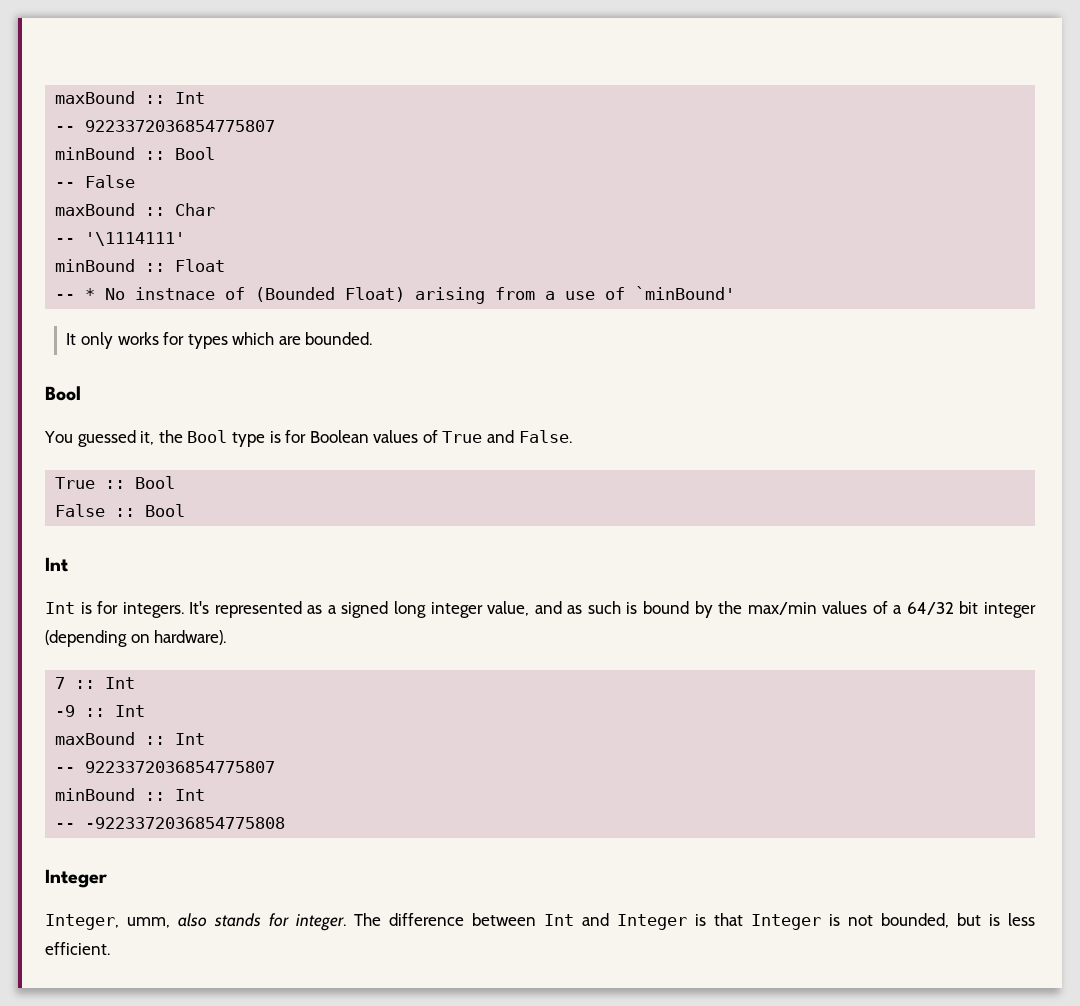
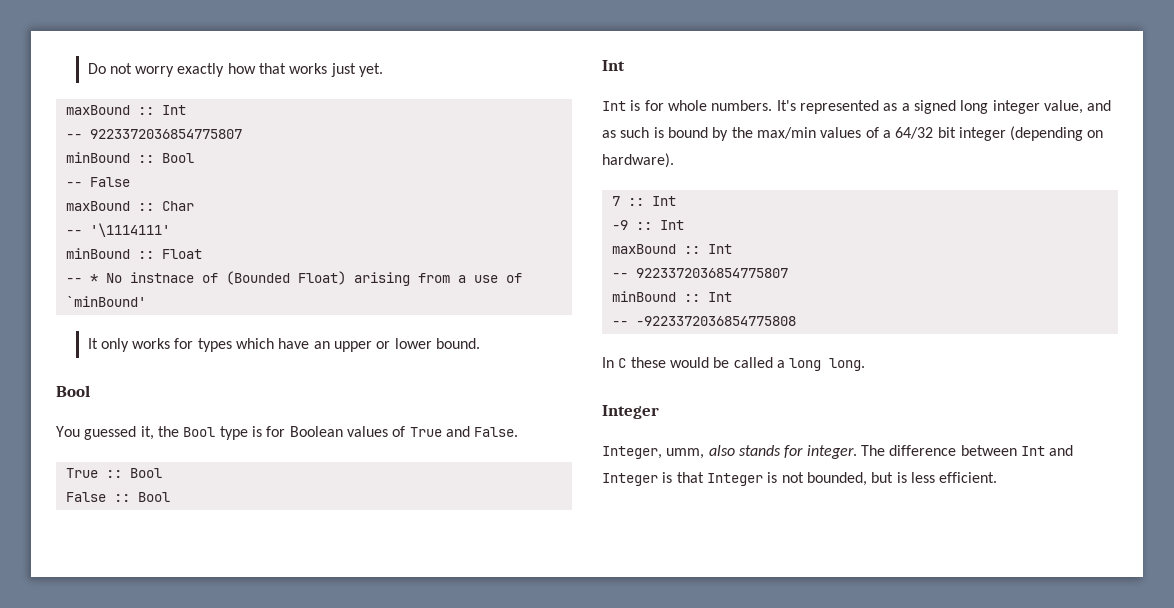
+ Do not worry exactly how that works just yet.
- It only works for types which are bounded.
+ It only works for types which have an upper or lower bound.
- Int is for integers.
+ Int is for whole numbers.
+ In C these would be called a long long.

